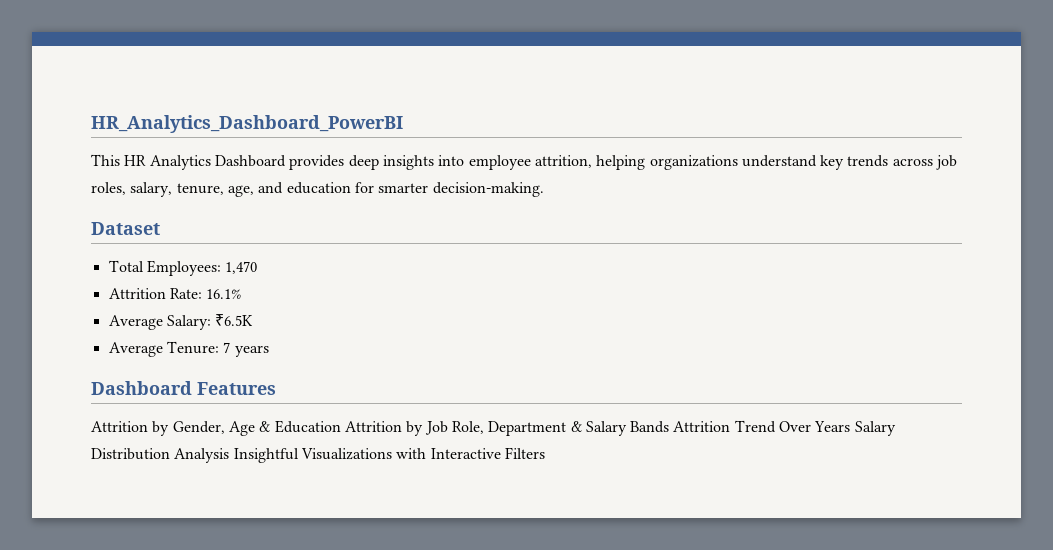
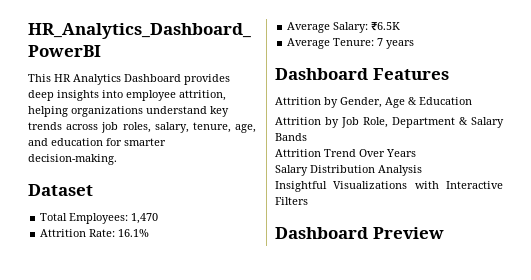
- Attrition by Gender, Age & Education Attrition by Job Role, Department & Salary Bands Attrition Trend Over Years Salary Distribution Analysis Insightful Visualizations with Interactive Filters
+ Attrition by Gender, Age & Education
+ Attrition by Job Role, Department & Salary Bands
+ Attrition Trend Over Years
+ Salary Distribution Analysis
+ Insightful Visualizations with Interactive Filters
+ Dashboard Preview

